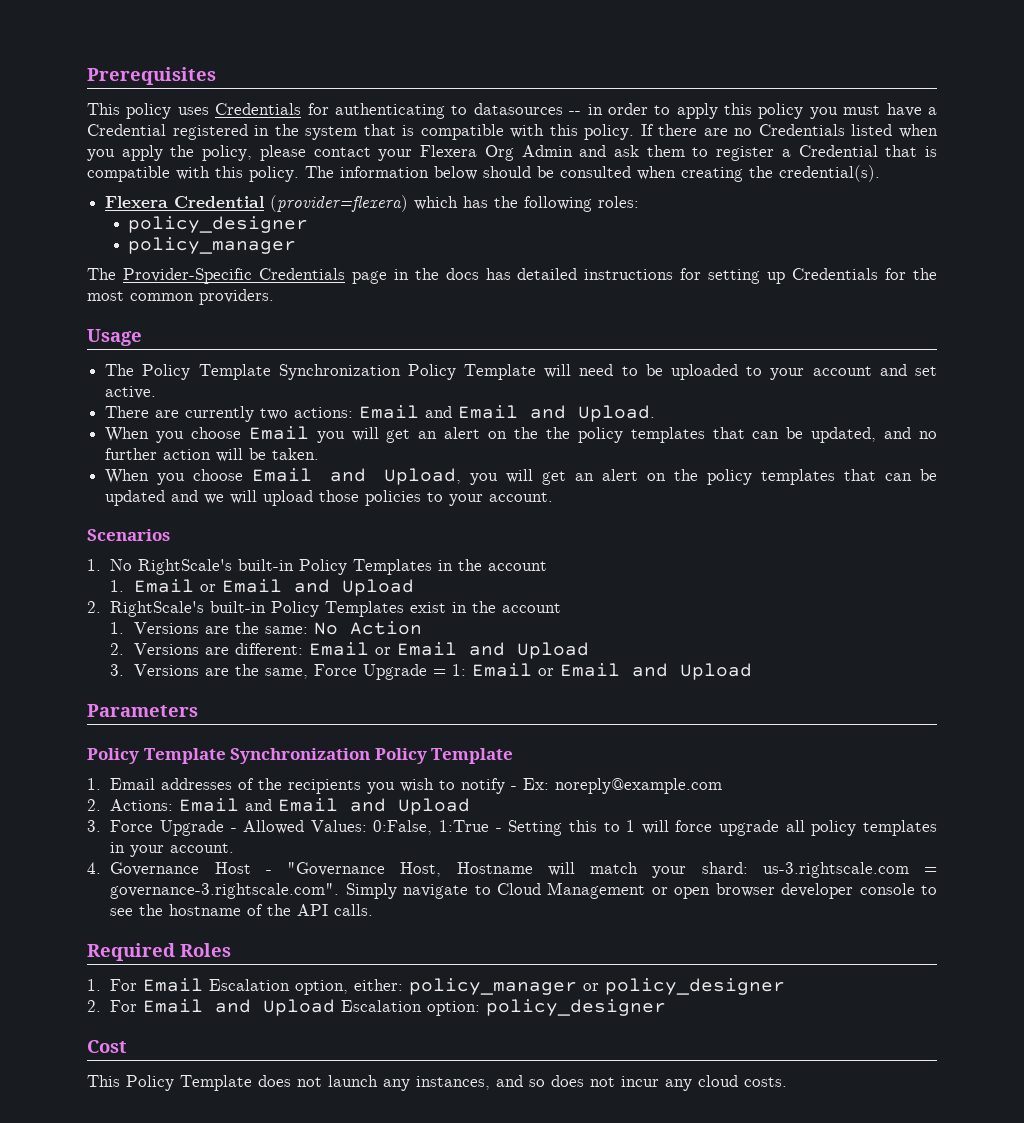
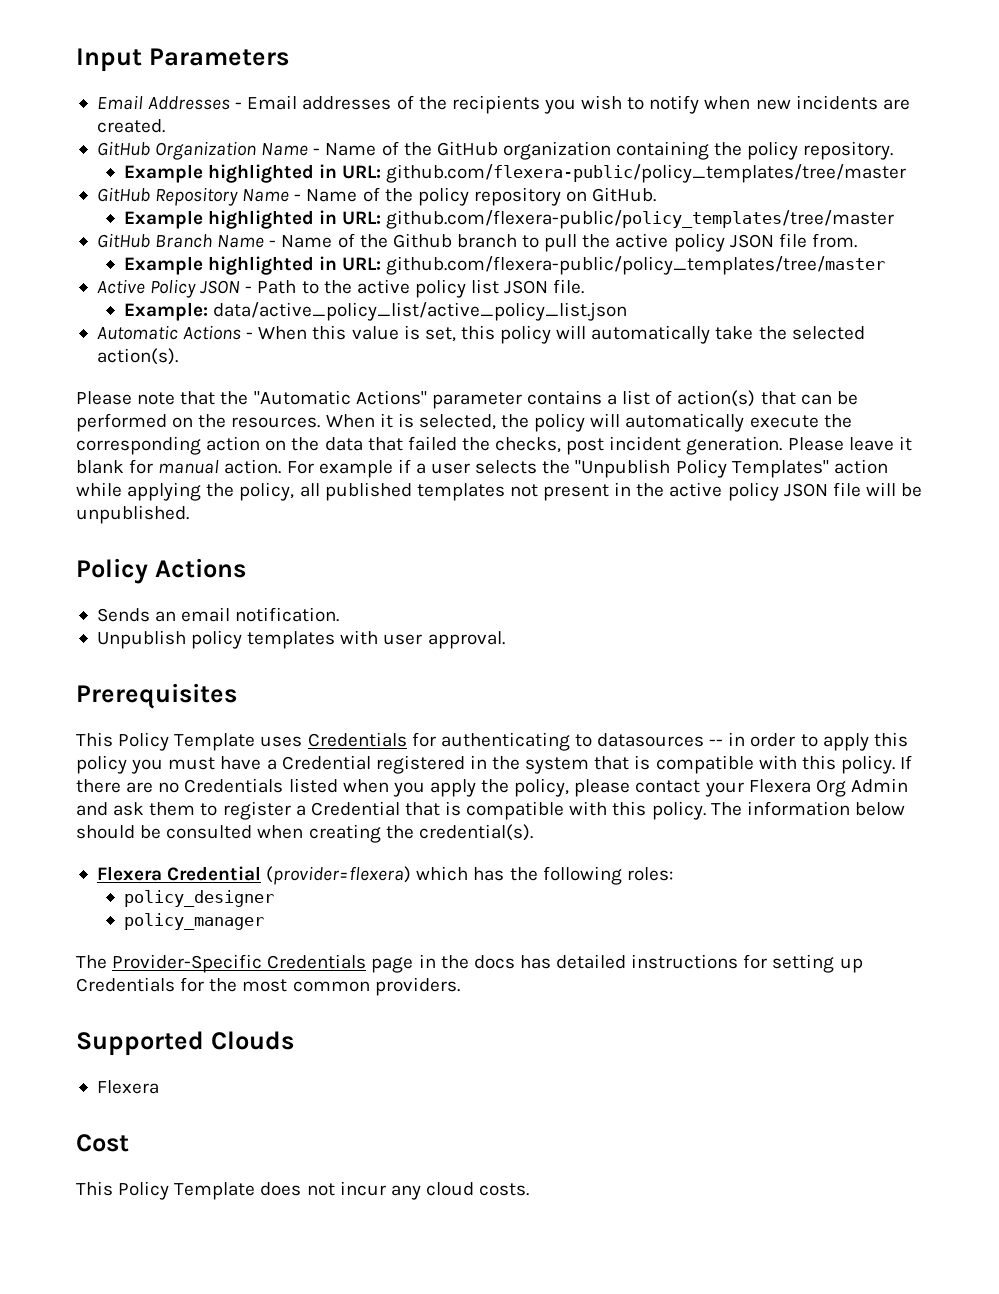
+ Input Parameters
+ Email Addresses - Email addresses of the recipients you wish to notify when new incidents are created.
+ GitHub Organization Name - Name of the GitHub organization containing the policy repository.
+ Example highlighted in URL: github.com/flexera-public/policy_templates/tree/master
+ GitHub Repository Name - Name of the policy repository on GitHub.
+ Example highlighted in URL: github.com/flexera-public/policy_templates/tree/master
+ GitHub Branch Name - Name of the Github branch to pull the active policy JSON file from.
+ Example highlighted in URL: github.com/flexera-public/policy_templates/tree/master
+ Active Policy JSON - Path to the active policy list JSON file.
+ Example: data/active_policy_list/active_policy_list.json
+ Automatic Actions - When this value is set, this policy will automatically take the selected action(s).
+ Please note that the "Automatic Actions" parameter contains a list of action(s) that can be performed on the resources. When it is selected, the policy will automatically execute the corresponding action on the data that failed the checks, post incident generation. Please leave it blank for manual action. For example if a user selects the "Unpublish Policy Templates" action while applying the policy, all published templates not present in the active policy JSON file will be unpublished.
+ Policy Actions
+ Sends an email notification.
+ Unpublish policy templates with user approval.
- This policy uses Credentials for authenticating to datasources -- in order to apply this policy you must have a Credential registered in the system that is compatible with this policy.
+ This Policy Template uses Credentials for authenticating to datasources -- in order to apply this policy you must have a Credential registered in the system that is compatible with this policy.
- Usage
- The Policy Template Synchronization Policy Template will need to be uploaded to your account and set active.
- There are currently two actions: Email and Email and Upload.
- When you choose Email you will get an alert on the the policy templates that can be updated, and no further action will be taken.
- When you choose Email and Upload, you will get an alert on the policy templates that can be updated and we will upload those policies to your account.
- Scenarios
- 1. No RightScale's built-in Policy Templates in the account
- 1. Email or Email and Upload
- 2. RightScale's built-in Policy Templates exist in the account
- 1. Versions are the same: No Action
- 2. Versions are different: Email or Email and Upload
- 3. Versions are the same, Force Upgrade = 1: Email or Email and Upload
- Parameters
- Policy Template Synchronization Policy Template
- 1. Email addresses of the recipients you wish to notify - Ex: noreply@example.com
- 2. Actions: Email and Email and Upload
- 3. Force Upgrade - Allowed Values: 0:False, 1:True - Setting this to 1 will force upgrade all policy templates in your account.
- 4. Governance Host - "Governance Host, Hostname will match your shard: us-3.rightscale.com = governance-3.rightscale.com". Simply navigate to Cloud Management or open browser developer console to see the hostname of the API calls.
- Required Roles
- 1. For Email Escalation option, either: policy_manager or policy_designer
- 2. For Email and Upload Escalation option: policy_designer
+ Supported Clouds
+ Flexera
- This Policy Template does not launch any instances, and so does not incur any cloud costs.
+ This Policy Template does not incur any cloud costs.

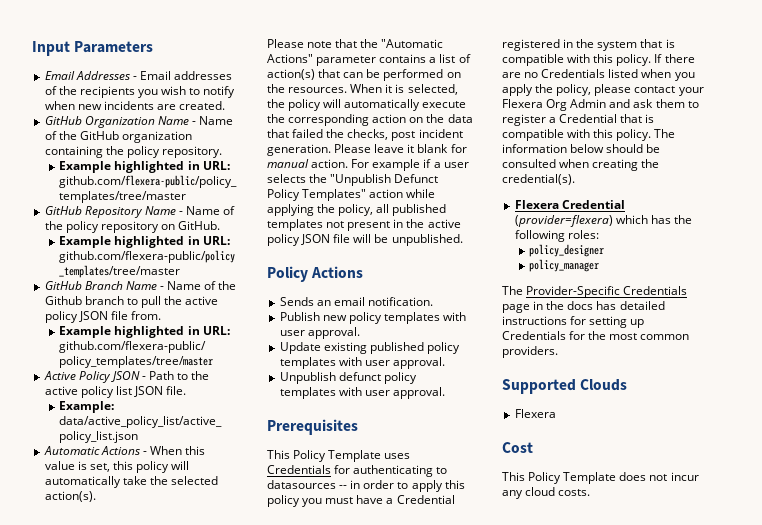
- For example if a user selects the "Unpublish Policy Templates" action while applying the policy, all published templates not present in the active policy JSON file will be unpublished.
+ For example if a user selects the "Unpublish Defunct Policy Templates" action while applying the policy, all published templates not present in the active policy JSON file will be unpublished.
+ Publish new policy templates with user approval.
+ Update existing published policy templates with user approval.
- Unpublish policy templates with user approval.
+ Unpublish defunct policy templates with user approval.

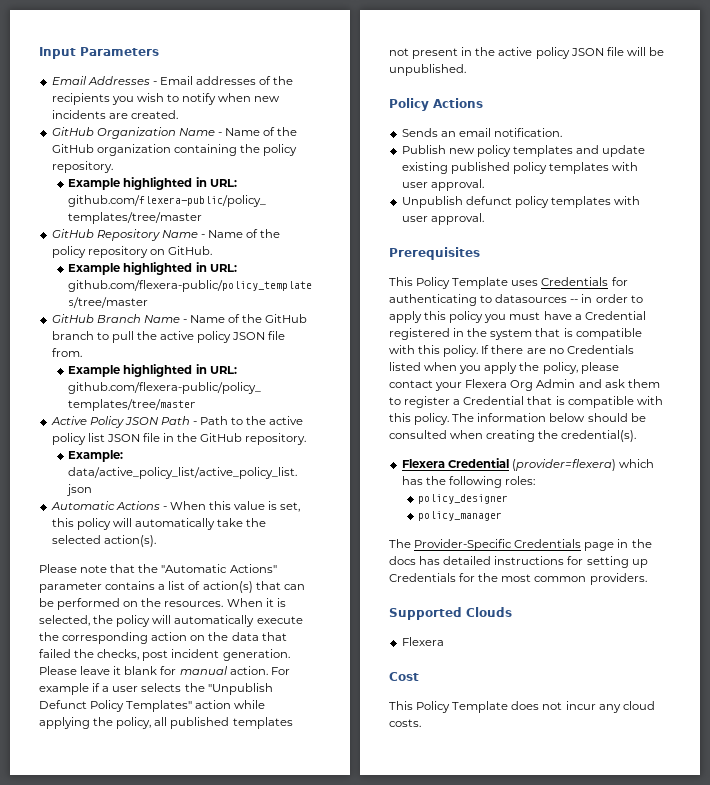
- GitHub Branch Name - Name of the Github branch to pull the active policy JSON file from.
+ GitHub Branch Name - Name of the GitHub branch to pull the active policy JSON file from.
- Active Policy JSON - Path to the active policy list JSON file.
+ Active Policy JSON Path - Path to the active policy list JSON file in the GitHub repository.
- Publish new policy templates with user approval.
- Update existing published policy templates with user approval.
+ Publish new policy templates and update existing published policy templates with user approval.

